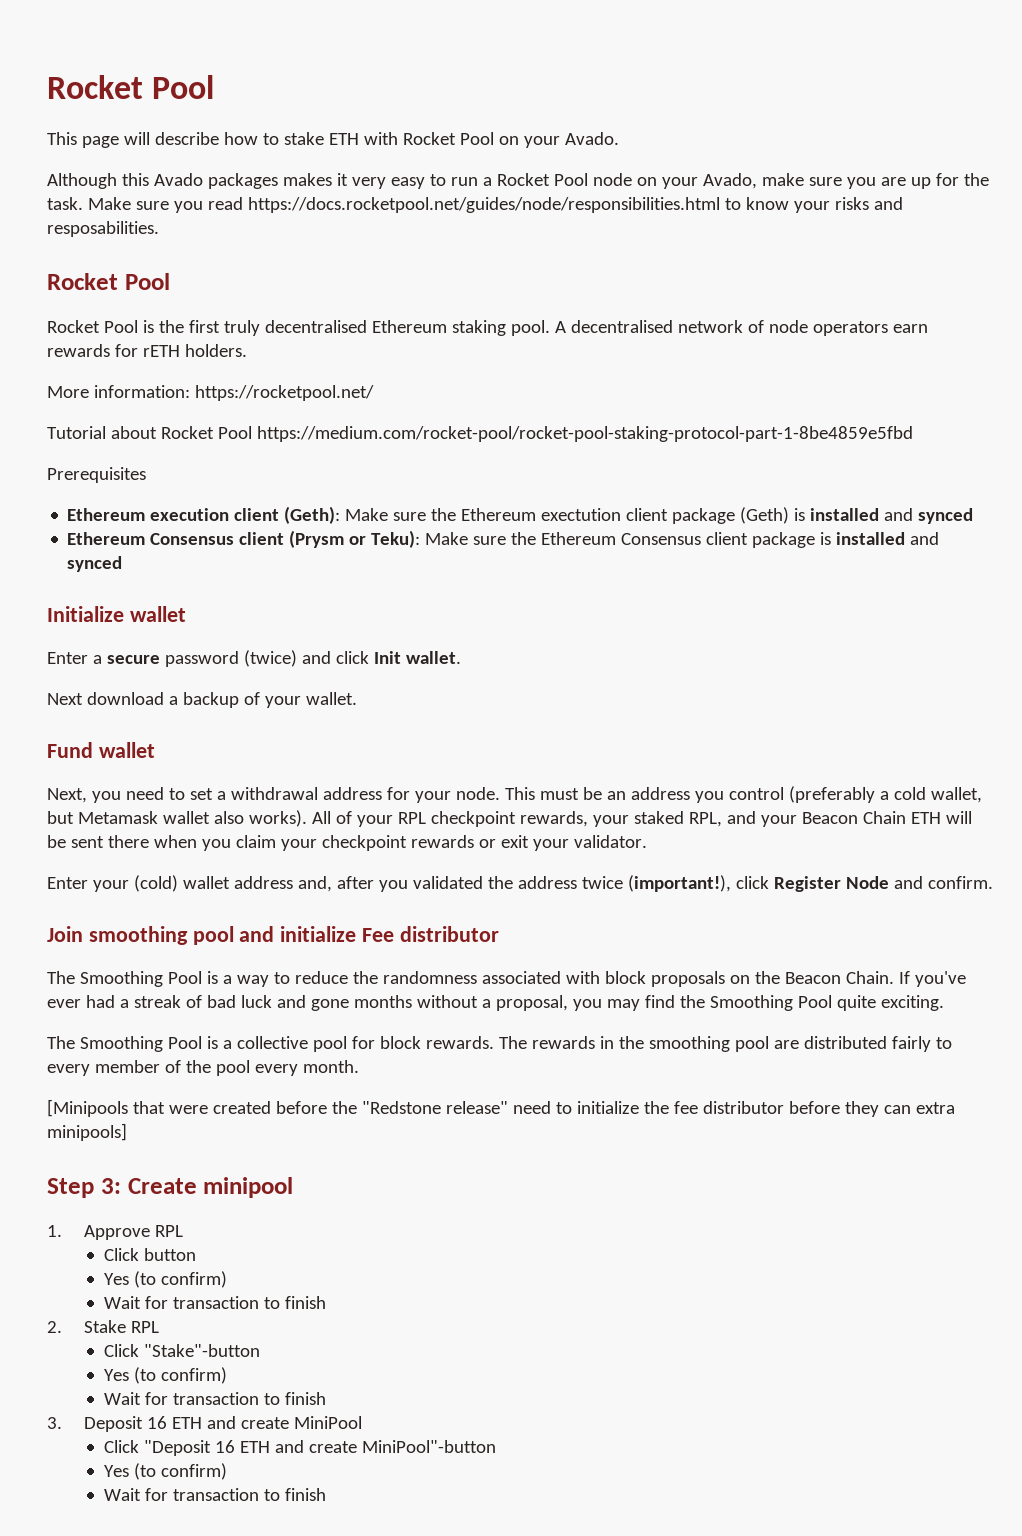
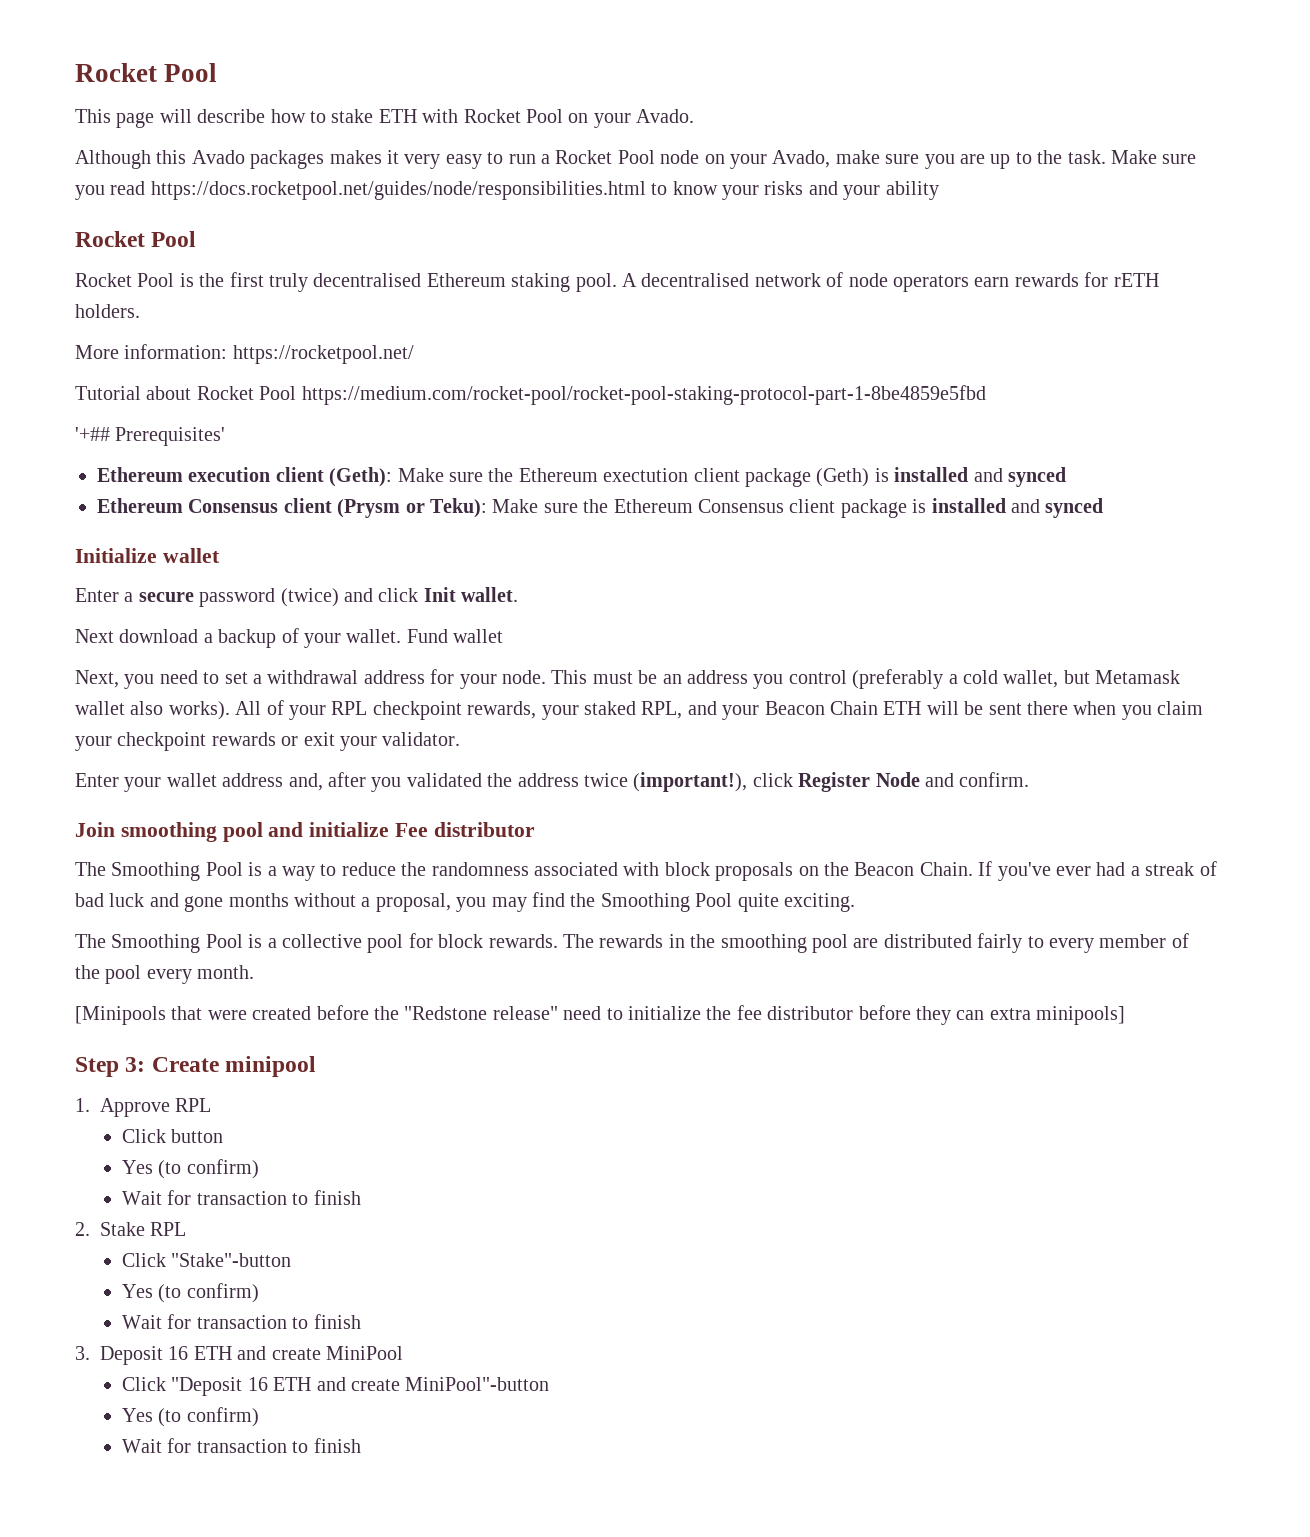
- Although this Avado packages makes it very easy to run a Rocket Pool node on your Avado, make sure you are up for the task.
+ Although this Avado packages makes it very easy to run a Rocket Pool node on your Avado, make sure you are up to the task.
- Make sure you read https://docs.rocketpool.net/guides/node/responsibilities.html to know your risks and resposabilities.
+ Make sure you read https://docs.rocketpool.net/guides/node/responsibilities.html to know your risks and your ability
- Prerequisites
+ '+## Prerequisites'
- Next download a backup of your wallet.
- Fund wallet
+ Next download a backup of your wallet. Fund wallet
- Enter your (cold) wallet address and, after you validated the address twice (important!), click Register Node and confirm.
+ Enter your wallet address and, after you validated the address twice (important!), click Register Node and confirm.

